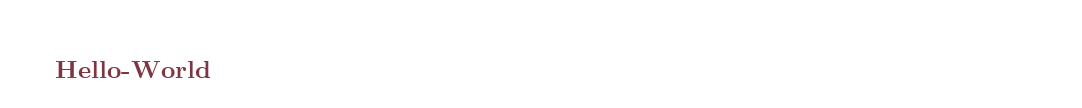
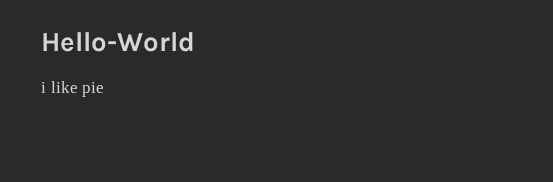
+ i like pie

